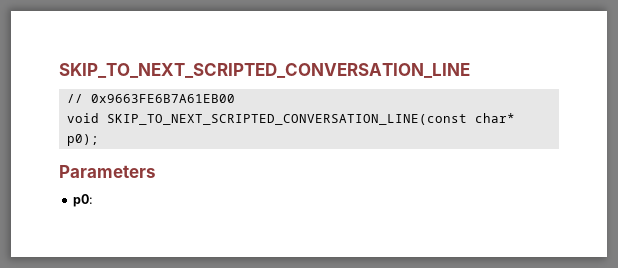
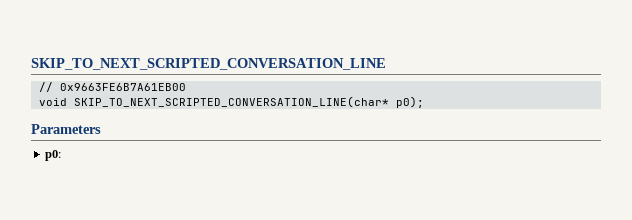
- void SKIP_TO_NEXT_SCRIPTED_CONVERSATION_LINE(const char* p0);
+ void SKIP_TO_NEXT_SCRIPTED_CONVERSATION_LINE(char* p0);

